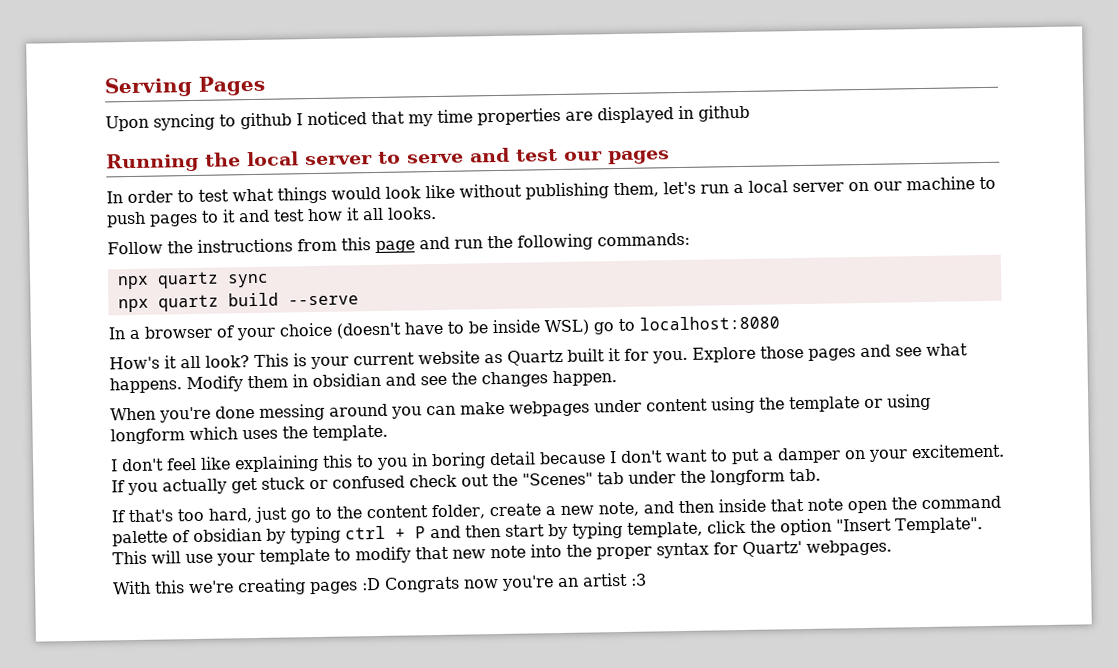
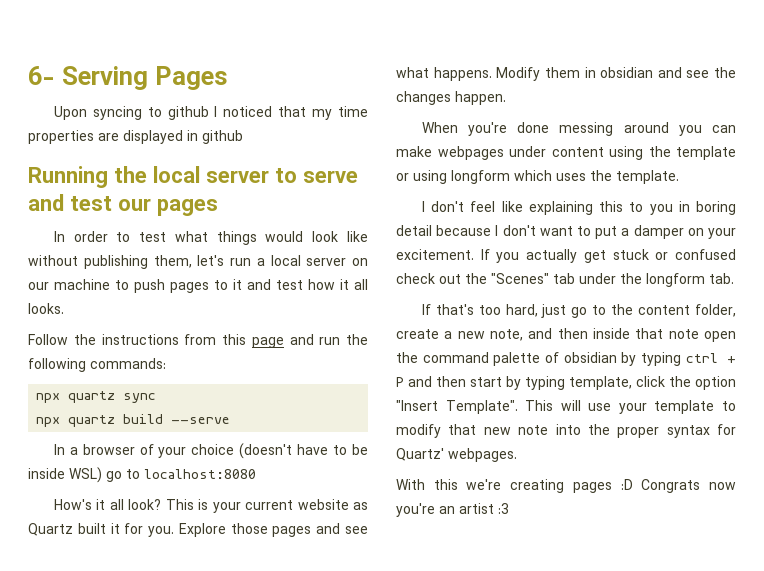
- Serving Pages
+ 6- Serving Pages

